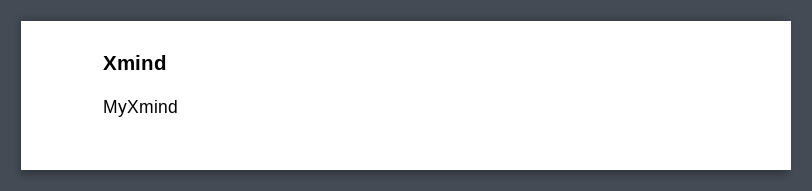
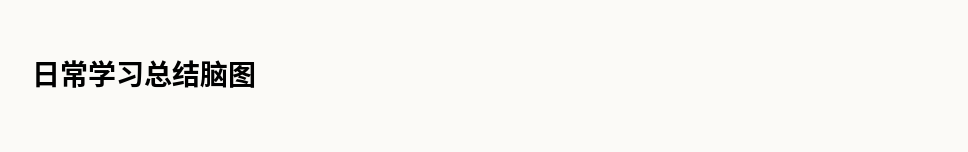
- Xmind
- MyXmind
+ 日常学习总结脑图

